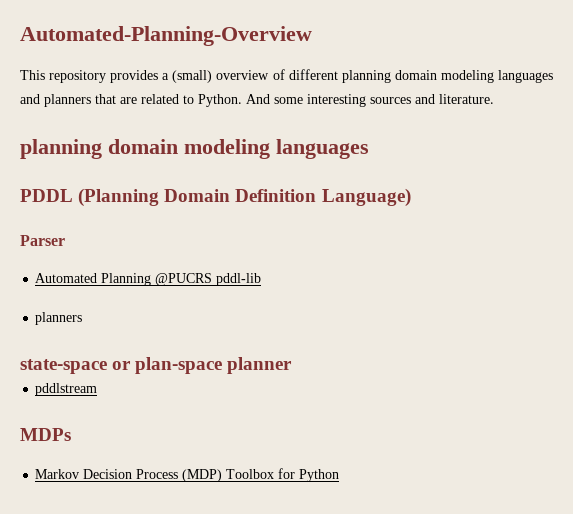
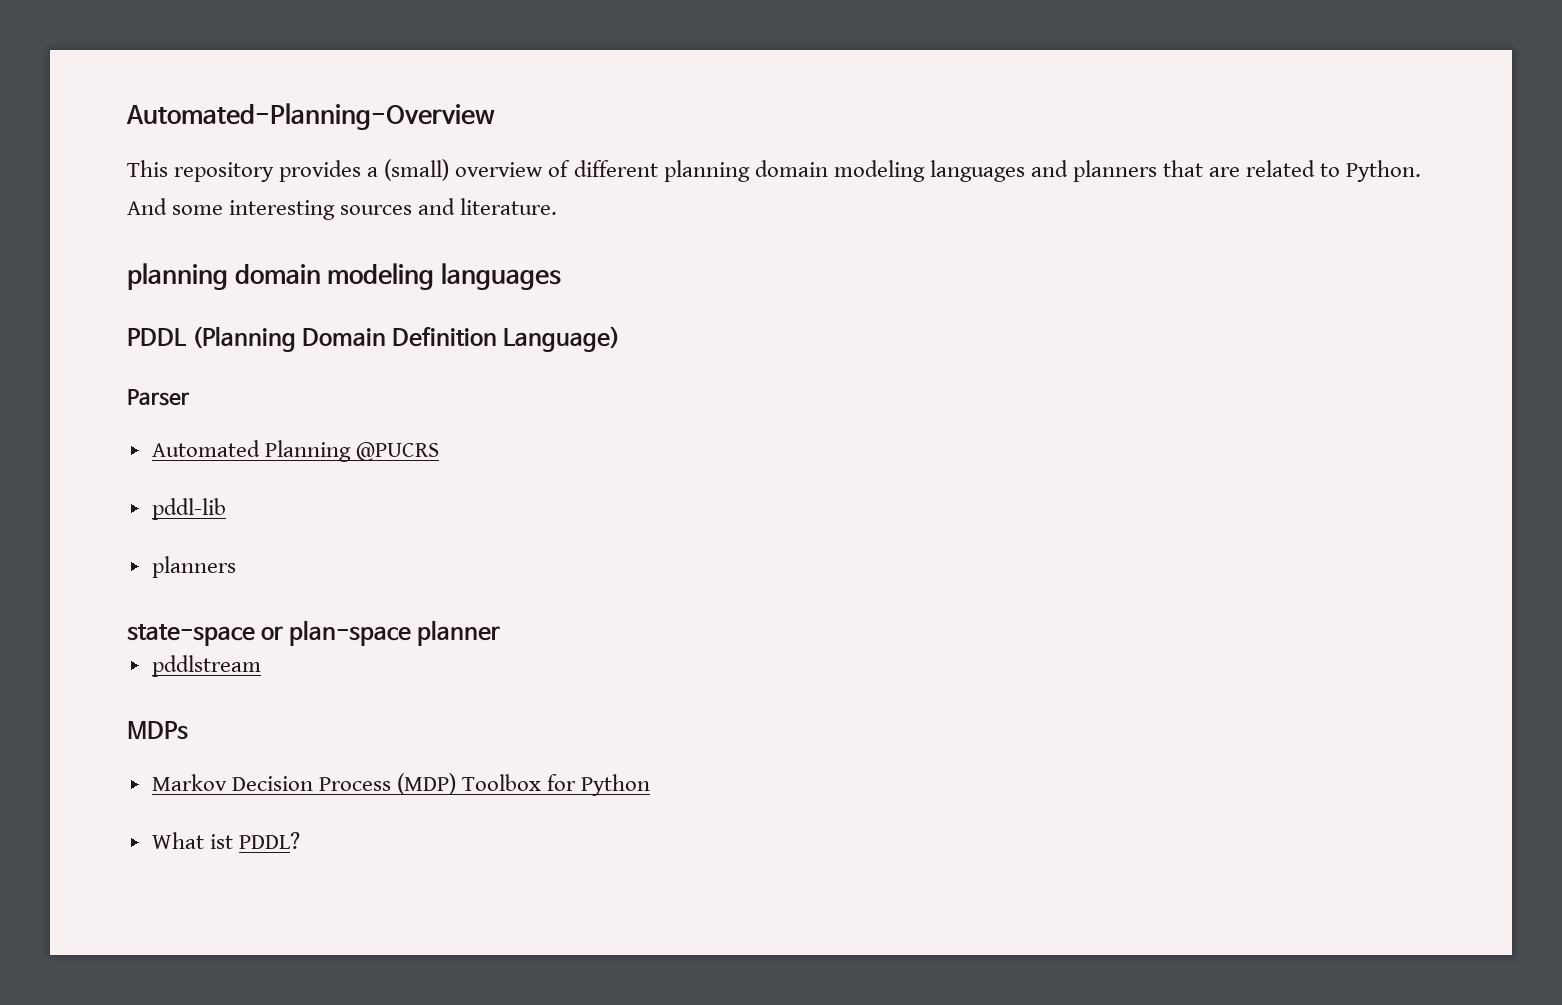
- Automated Planning @PUCRS pddl-lib
+ Automated Planning @PUCRS
+ pddl-lib
+ What ist PDDL?

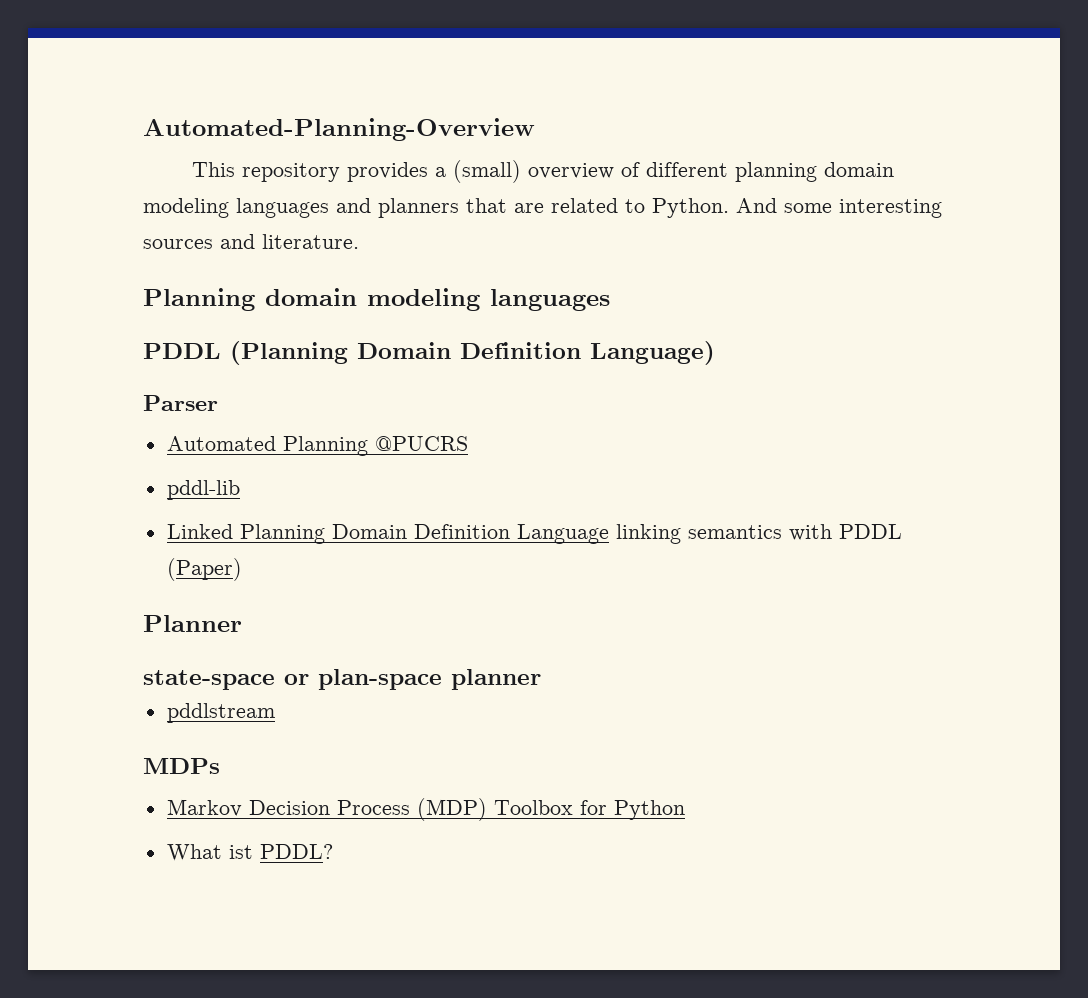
  And some interesting sources and literature.
- planning domain modeling languages
+ Planning domain modeling languages
  pddl-lib
- planners
+ Linked Planning Domain Definition Language linking semantics with PDDL (Paper)
+ Planner

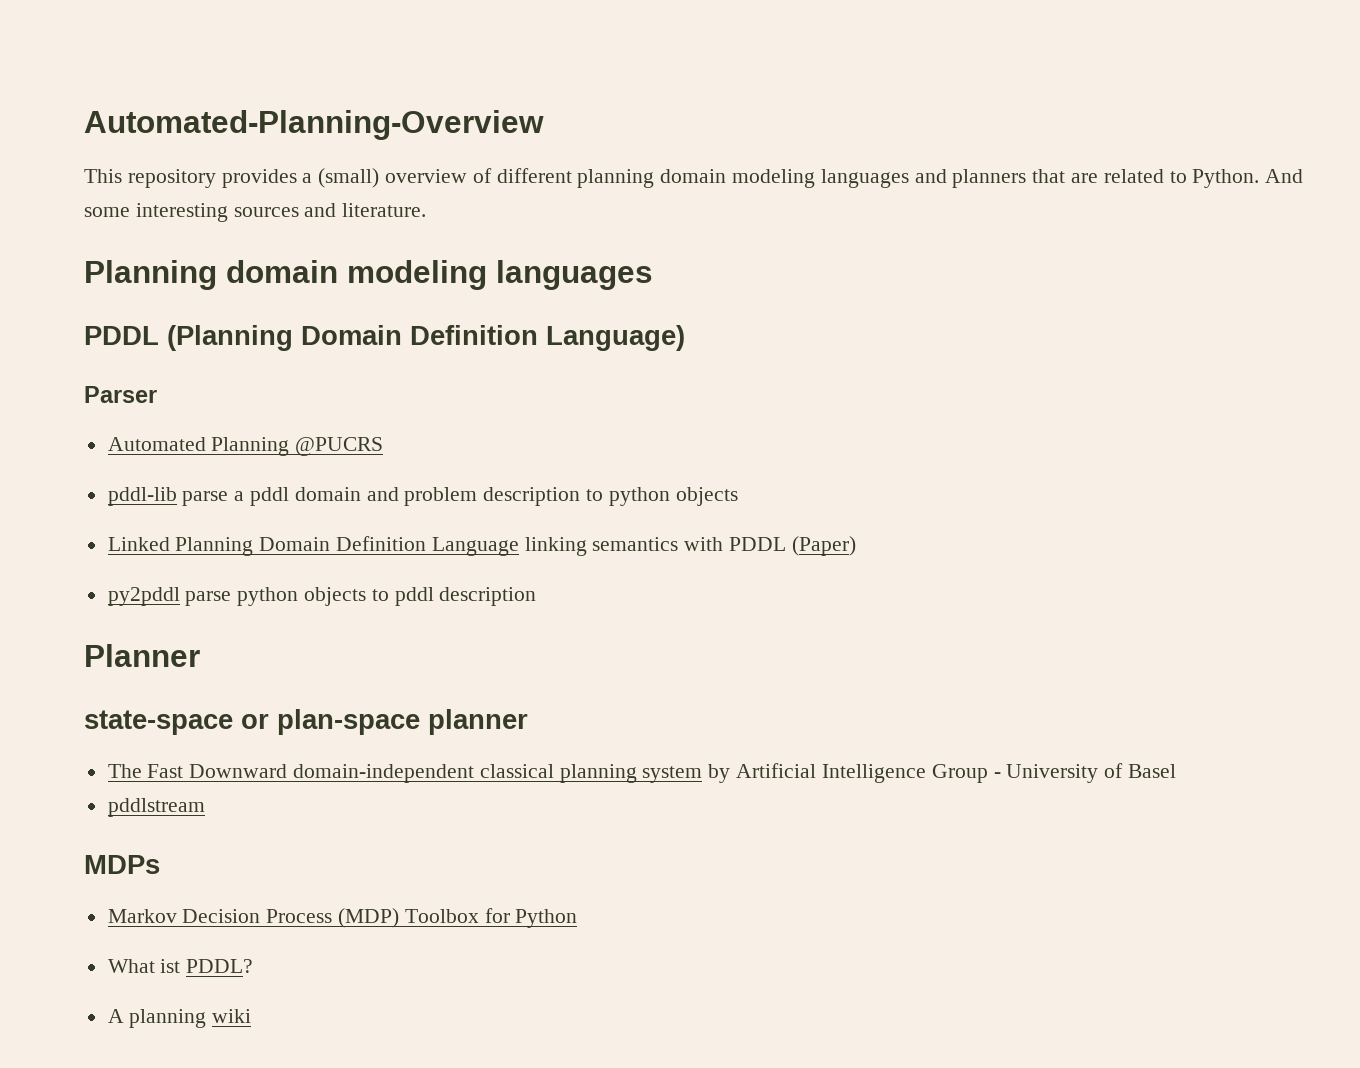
- pddl-lib
+ pddl-lib parse a pddl domain and problem description to python objects
+ py2pddl parse python objects to pddl description
+ The Fast Downward domain-independent classical planning system by Artificial Intelligence Group - University of Basel
+ A planning wiki

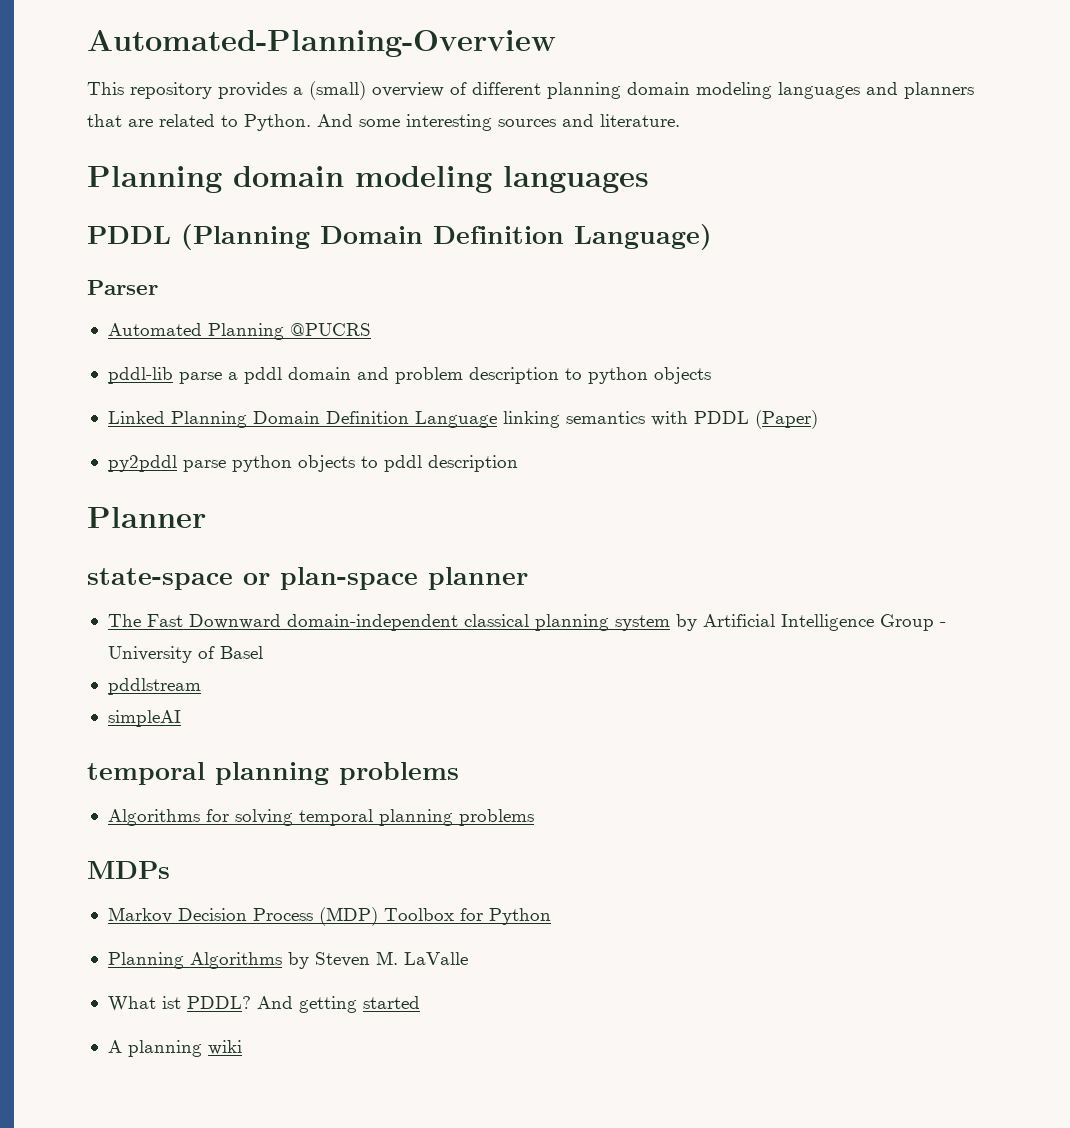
+ simpleAI
+ temporal planning problems
+ Algorithms for solving temporal planning problems
+ Planning Algorithms by Steven M. LaValle
+ And getting started

